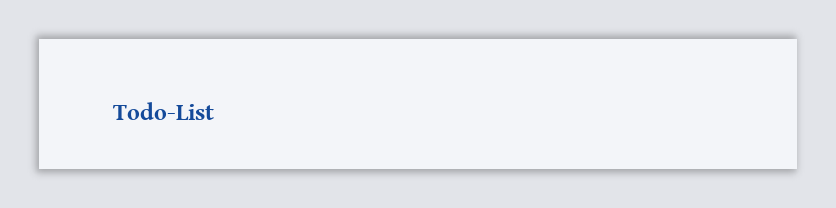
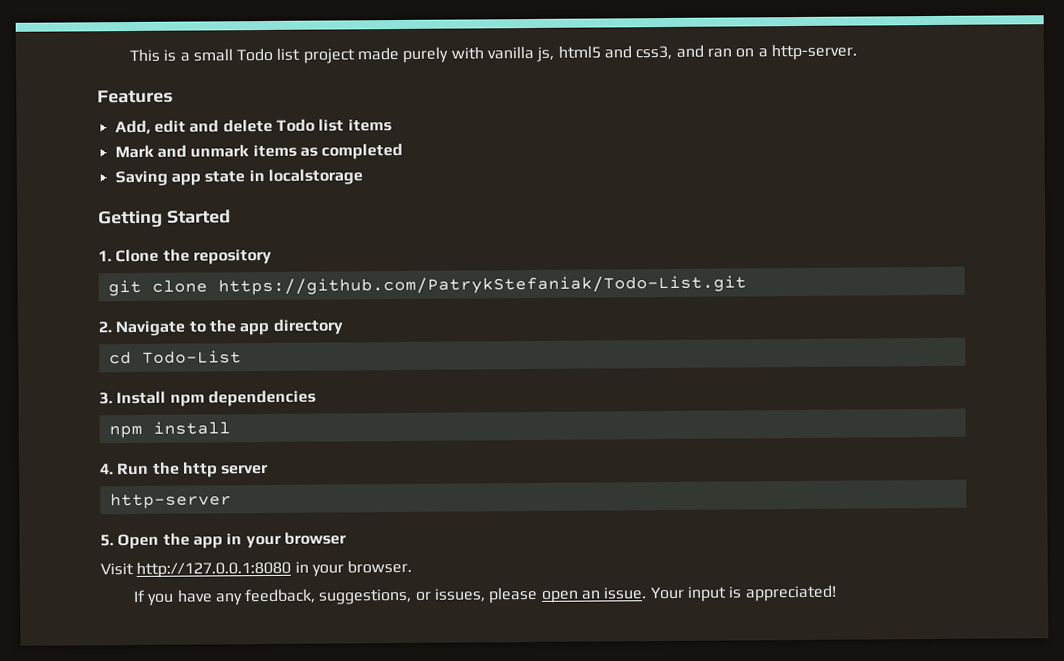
- Todo-List
+ This is a small Todo list project made purely with vanilla js, html5 and css3, and ran on a http-server.
+ Features
+ Add, edit and delete Todo list items
+ Mark and unmark items as completed
+ Saving app state in localstorage
+ Getting Started
+ 1. Clone the repository
+ git clone https://github.com/PatrykStefaniak/Todo-List.git
+ 2. Navigate to the app directory
+ cd Todo-List
+ 3. Install npm dependencies
+ npm install
+ 4. Run the http server
+ http-server
+ 5. Open the app in your browser
+ Visit http://127.0.0.1:8080 in your browser.
+ If you have any feedback, suggestions, or issues, please open an issue. Your input is appreciated!

